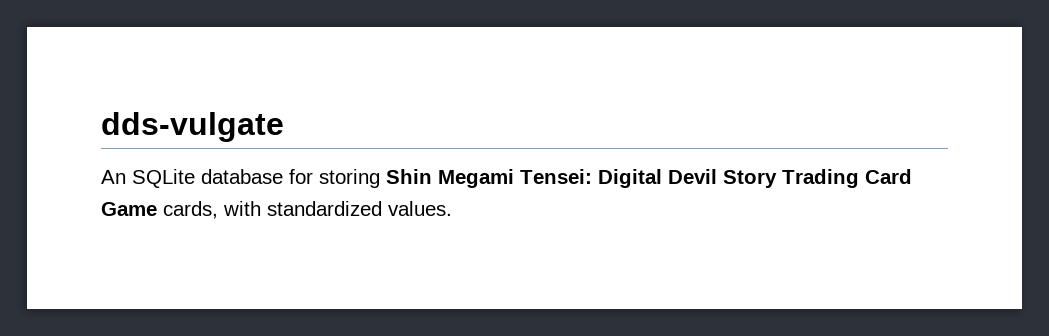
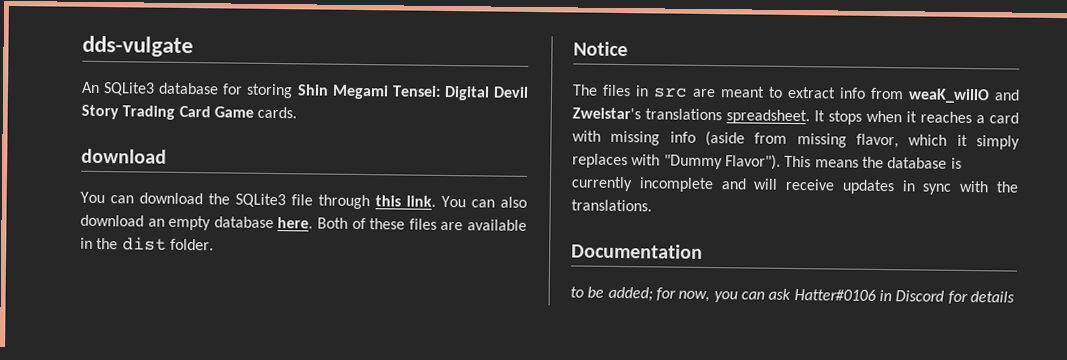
- An SQLite database for storing Shin Megami Tensei: Digital Devil Story Trading Card Game cards, with standardized values.
+ An SQLite3 database for storing Shin Megami Tensei: Digital Devil Story Trading Card Game cards.
+ download
+ You can download the SQLite3 file through this link. You can also download an empty database here. Both of these files are available in the dist folder.
+ Notice
+ The files in src are meant to extract info from weaK_willO and Zweistar's translations spreadsheet. It stops when it reaches a card with missing info (aside from missing flavor, which it simply replaces with "Dummy Flavor"). This means the database is currently incomplete and will receive updates in sync with the translations.
+ Documentation
+ to be added; for now, you can ask Hatter#0106 in Discord for details

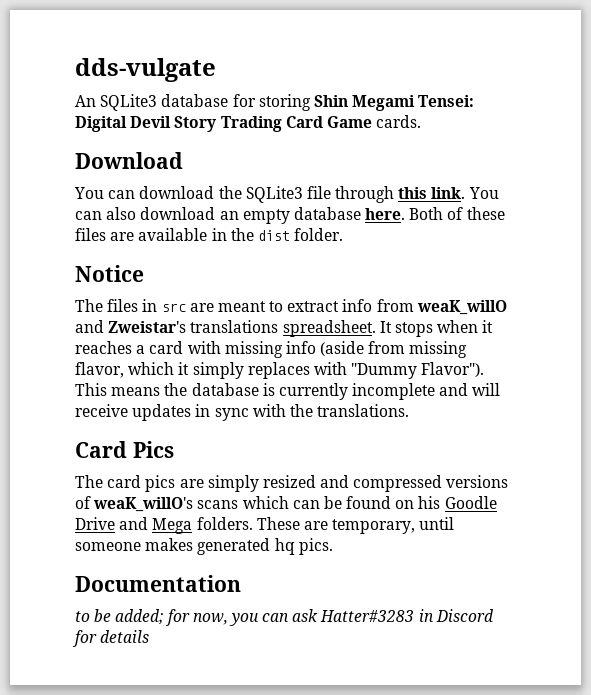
  An SQLite3 database for storing Shin Megami Tensei: Digital Devil Story Trading Card Game cards.
- download
+ Download
+ Card Pics
+ The card pics are simply resized and compressed versions of weaK_willO's scans which can be found on his Goodle Drive and Mega folders. These are temporary, until someone makes generated hq pics.
- to be added; for now, you can ask Hatter#0106 in Discord for details
+ to be added; for now, you can ask Hatter#3283 in Discord for details

